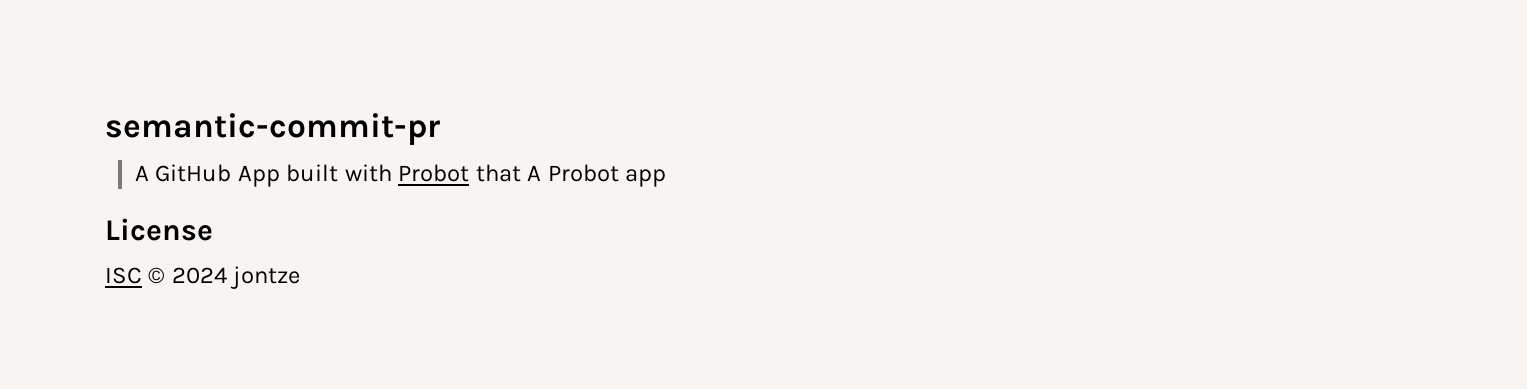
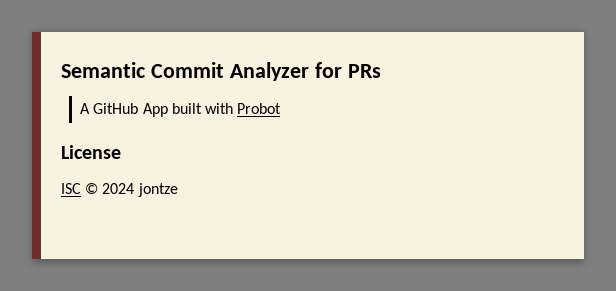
- semantic-commit-pr
+ Semantic Commit Analyzer for PRs
- A GitHub App built with Probot that A Probot app
+ A GitHub App built with Probot

